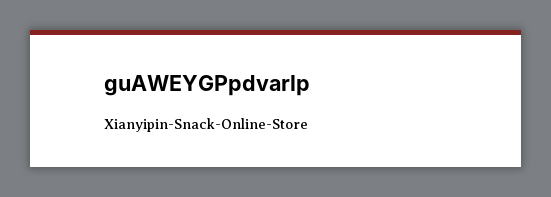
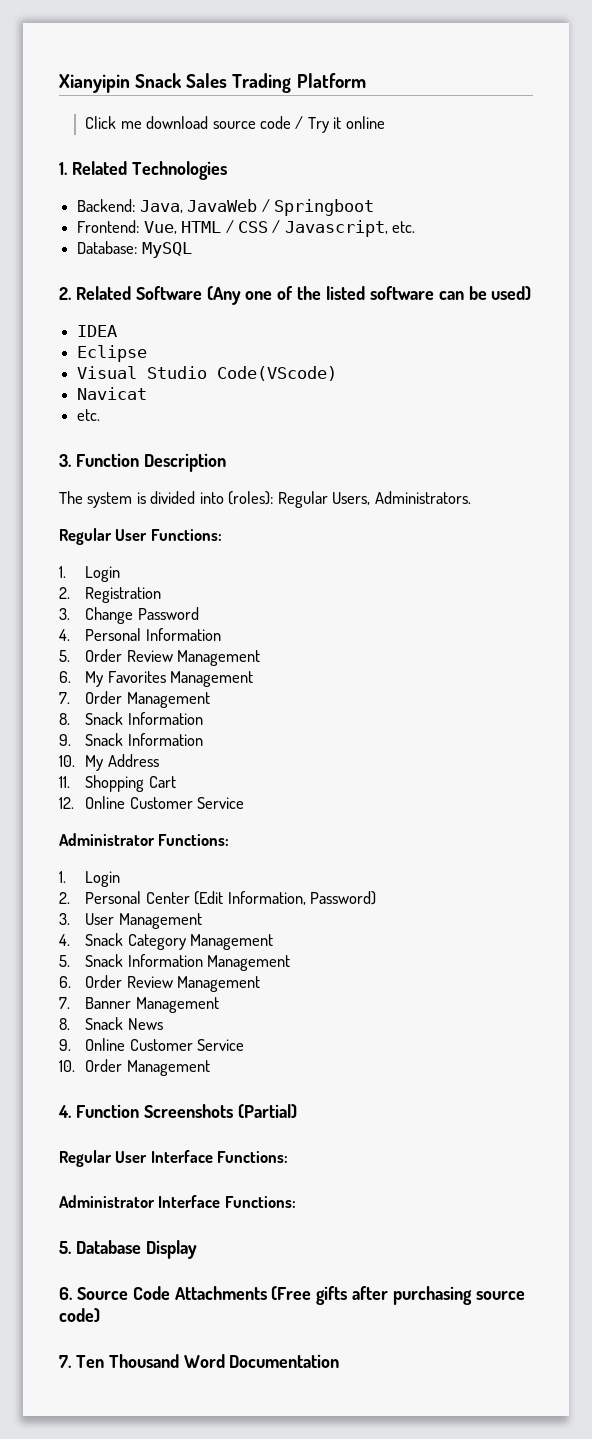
- guAWEYGPpdvarlp
- Xianyipin-Snack-Online-Store
+ Xianyipin Snack Sales Trading Platform
+ Click me download source code / Try it online
+ 1. Related Technologies
+ Backend: Java, JavaWeb / Springboot
+ Frontend: Vue, HTML / CSS / Javascript, etc.
+ Database: MySQL
+ 2. Related Software (Any one of the listed software can be used)
+ IDEA
+ Eclipse
+ Visual Studio Code(VScode)
+ Navicat
+ etc.
+ 3. Function Description
+ The system is divided into (roles): Regular Users, Administrators.
+ Regular User Functions:
+ 1. Login
+ 2. Registration
+ 3. Change Password
+ 4. Personal Information
+ 5. Order Review Management
+ 6. My Favorites Management
+ 7. Order Management
+ 8. Snack Information
+ 9. Snack Information
+ 10. My Address
+ 11. Shopping Cart
+ 12. Online Customer Service
+ Administrator Functions:
+ 1. Login
+ 2. Personal Center (Edit Information, Password)
+ 3. User Management
+ 4. Snack Category Management
+ 5. Snack Information Management
+ 6. Order Review Management
+ 7. Banner Management
+ 8. Snack News
+ 9. Online Customer Service
+ 10. Order Management
+ 4. Function Screenshots (Partial)
+ Regular User Interface Functions:
+ Administrator Interface Functions:
+ 5. Database Display
+ 6. Source Code Attachments (Free gifts after purchasing source code)
+ 7. Ten Thousand Word Documentation

